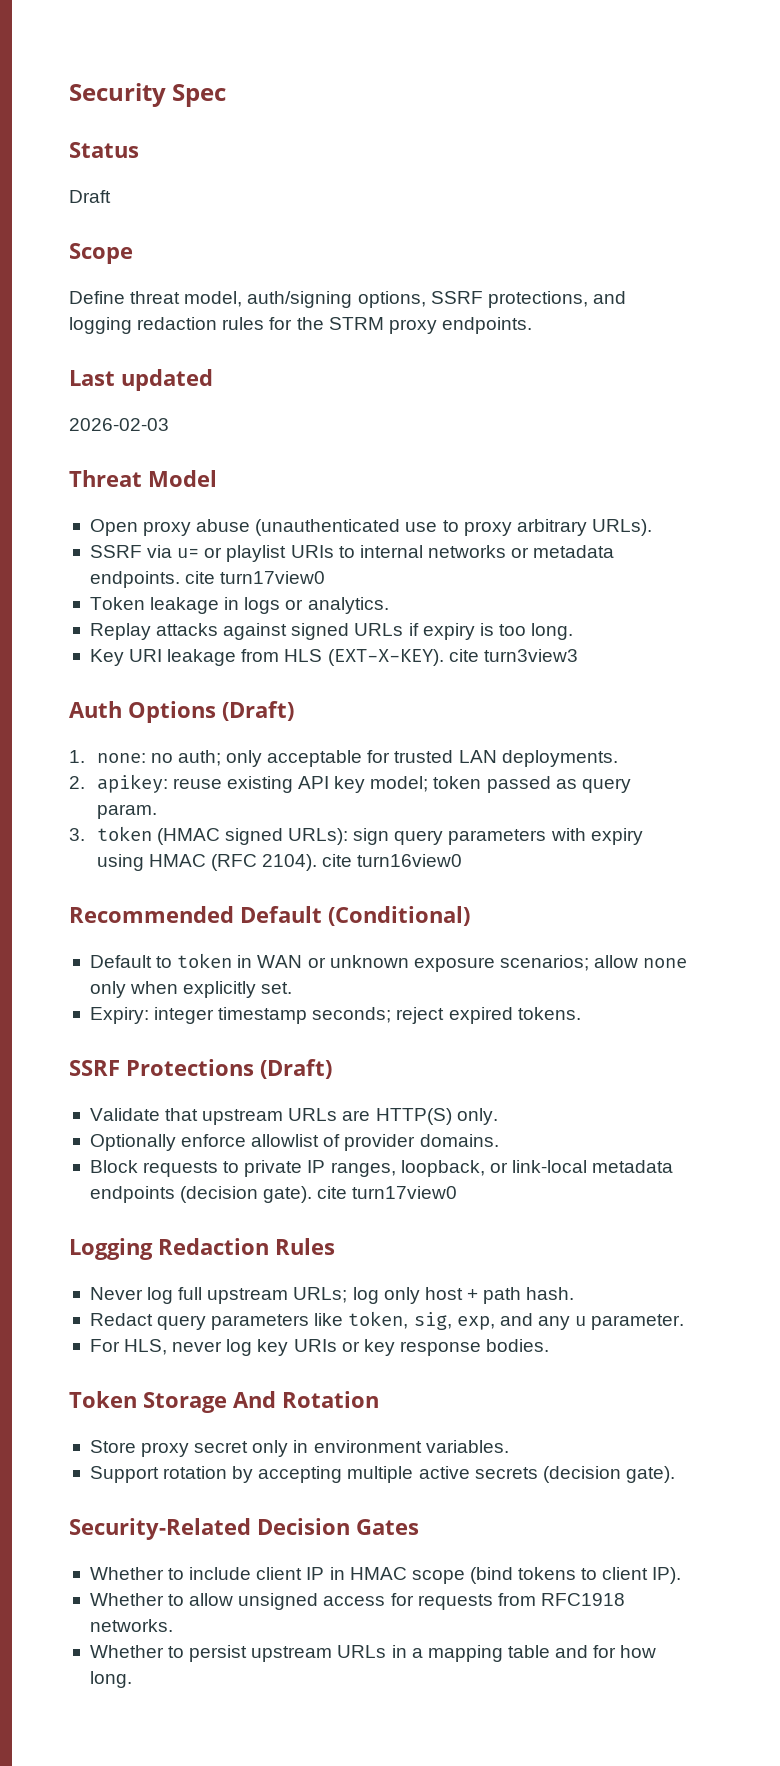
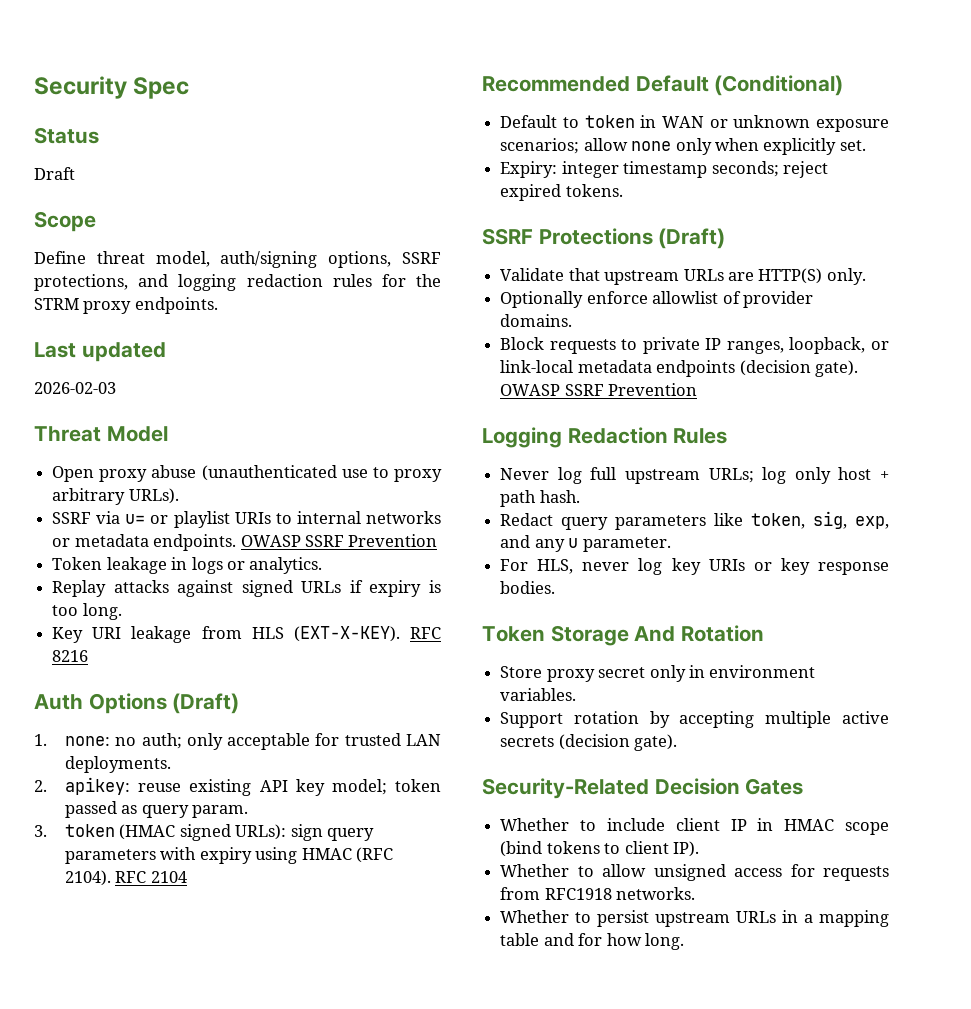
- SSRF via u= or playlist URIs to internal networks or metadata endpoints. cite turn17view0
+ SSRF via u= or playlist URIs to internal networks or metadata endpoints. OWASP SSRF Prevention
- Key URI leakage from HLS (EXT-X-KEY). cite turn3view3
+ Key URI leakage from HLS (EXT-X-KEY). RFC 8216
- 3. token (HMAC signed URLs): sign query parameters with expiry using HMAC (RFC 2104). cite turn16view0
+ 3. token (HMAC signed URLs): sign query parameters with expiry using HMAC (RFC 2104). RFC 2104
- Block requests to private IP ranges, loopback, or link-local metadata endpoints (decision gate). cite turn17view0
+ Block requests to private IP ranges, loopback, or link-local metadata endpoints (decision gate). OWASP SSRF Prevention

